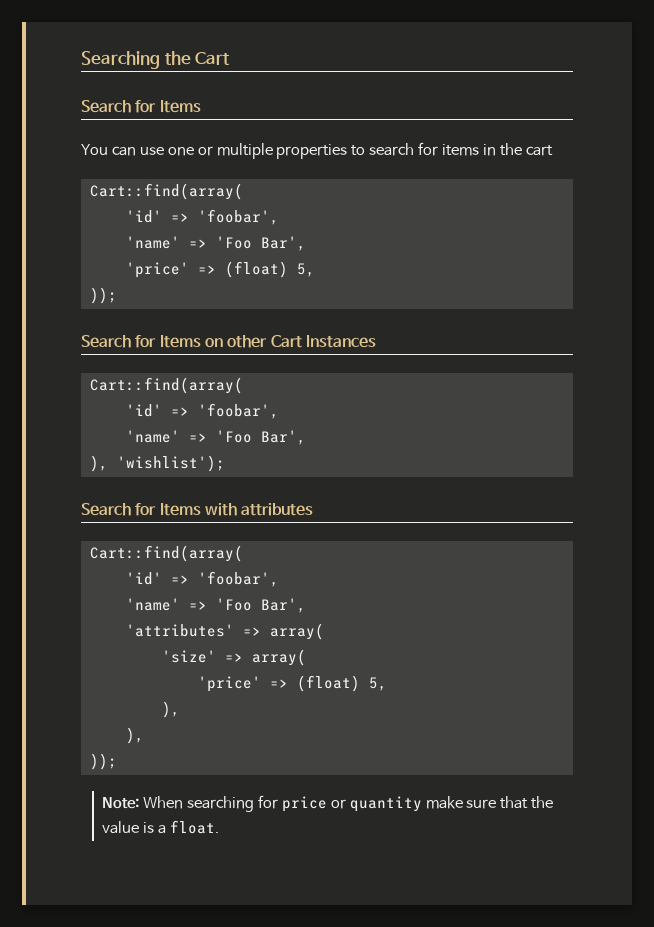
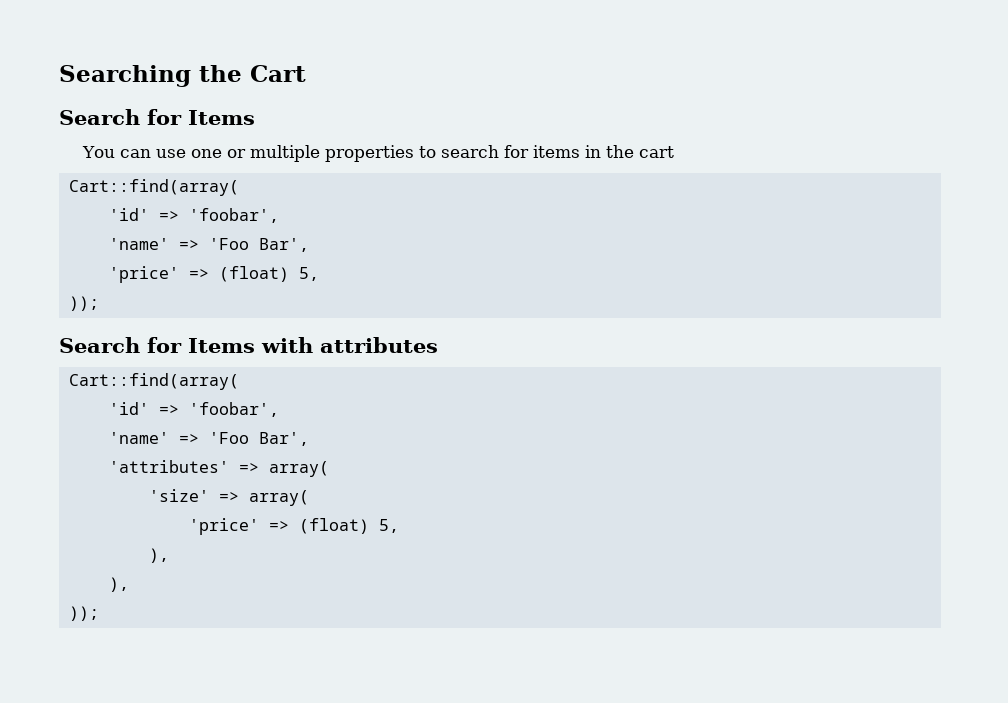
- Search for Items on other Cart Instances
- Cart::find(array(
- 'id' => 'foobar',
- 'name' => 'Foo Bar',
- ), 'wishlist');
- Note: When searching for price or quantity make sure that the value is a float.

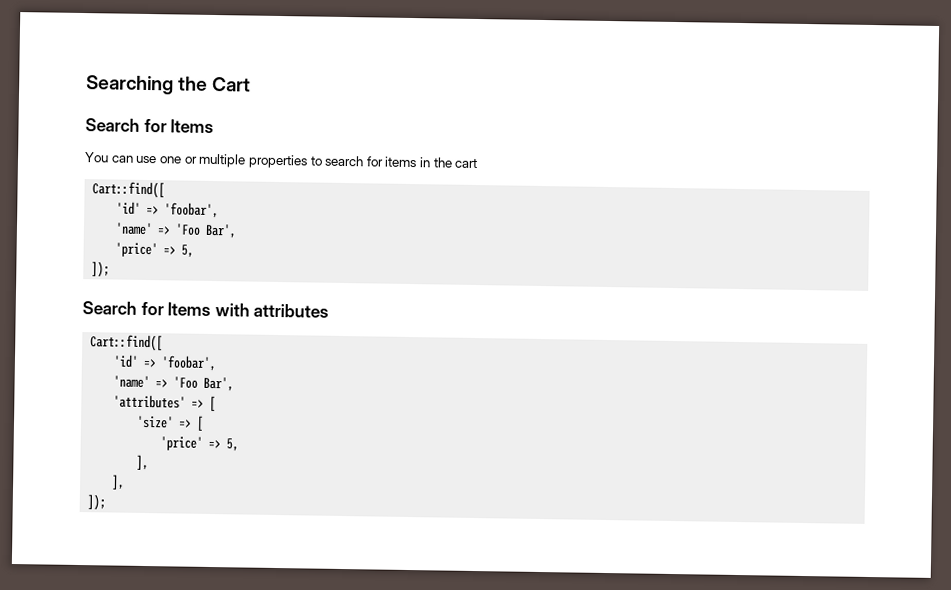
  You can use one or multiple properties to search for items in the cart
- Cart::find(array(
+ Cart::find([
  'id' => 'foobar',
  'name' => 'Foo Bar',
- 'price' => (float) 5,
- ));
+ 'price' => 5,
+ ]);
  Search for Items with attributes
- Cart::find(array(
+ Cart::find([
- 'attributes' => array(
+ 'attributes' => [
- 'size' => array(
- 'price' => (float) 5,
- ),
- ),
- ));
+ 'size' => [
+ 'price' => 5,
+ ],
+ ],
+ ]);

